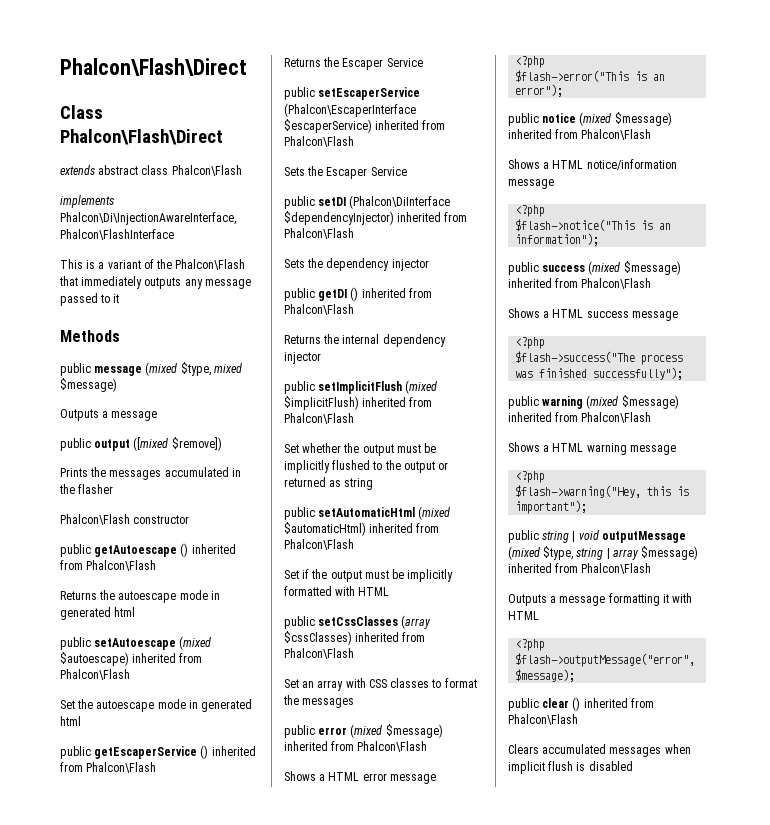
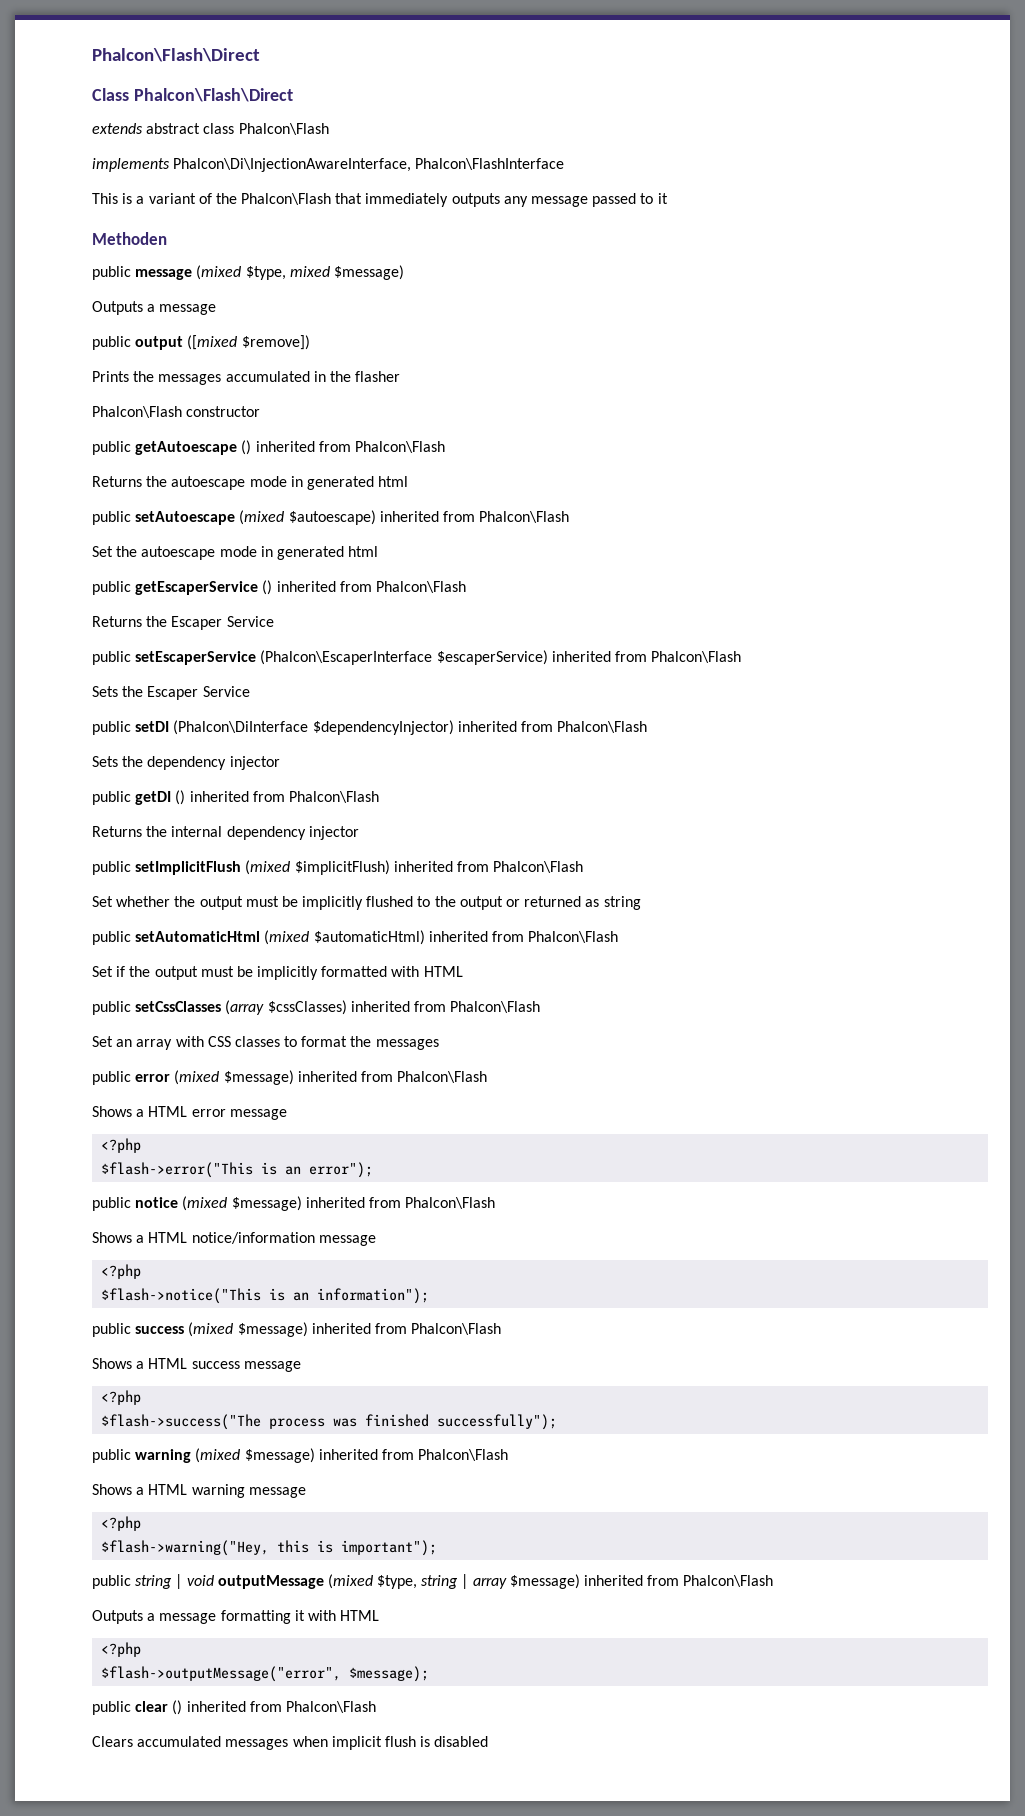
- Methods
+ Methoden

